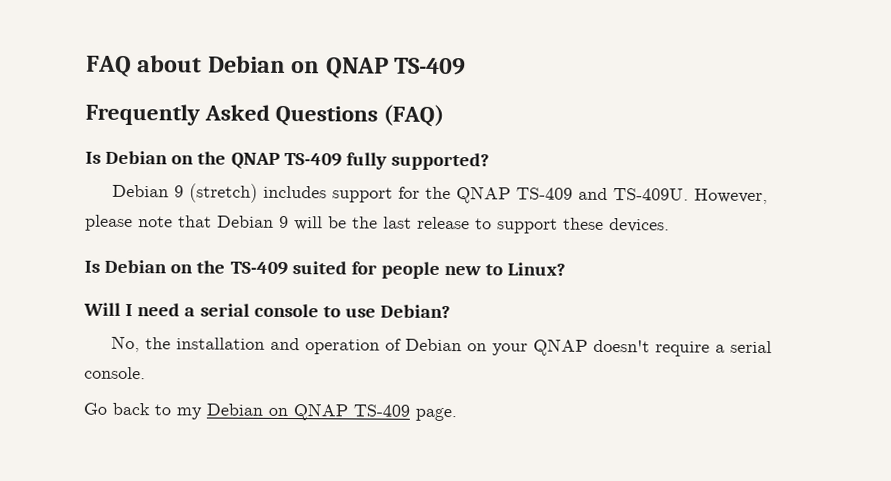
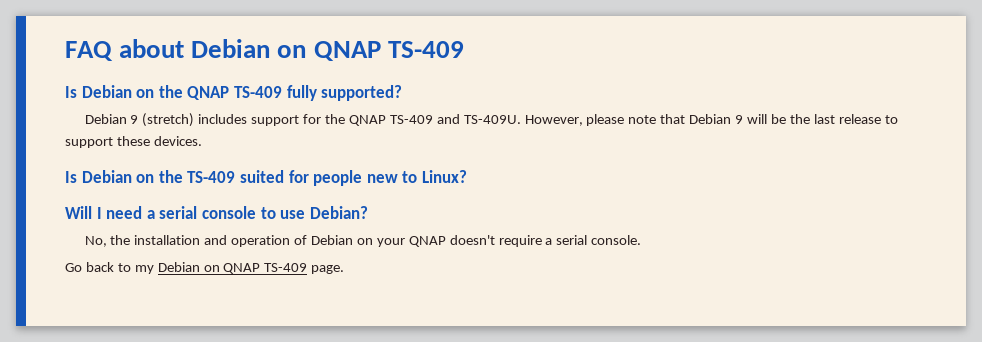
- Frequently Asked Questions (FAQ)

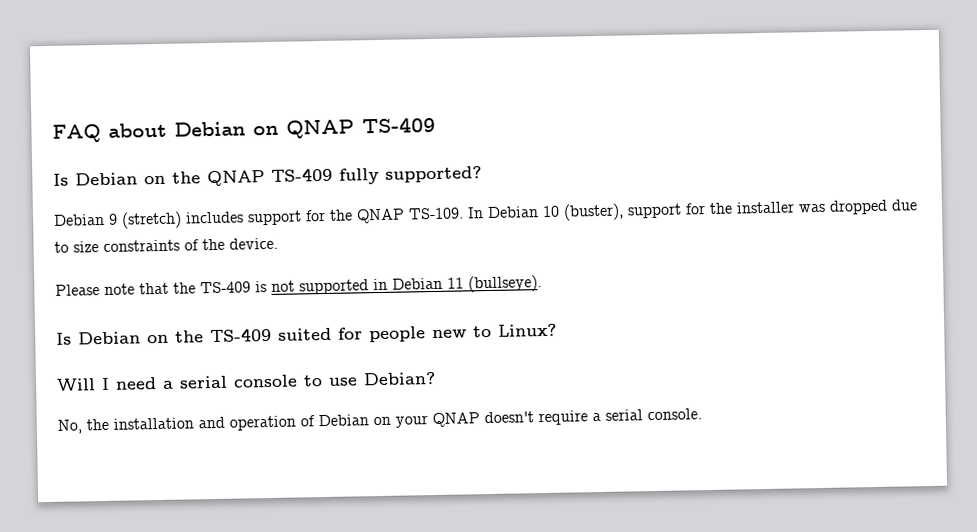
- Debian 9 (stretch) includes support for the QNAP TS-409 and TS-409U. However, please note that Debian 9 will be the last release to support these devices.
+ Debian 9 (stretch) includes support for the QNAP TS-109. In Debian 10 (buster), support for the installer was dropped due to size constraints of the device.
+ Please note that the TS-409 is not supported in Debian 11 (bullseye).
- Go back to my Debian on QNAP TS-409 page.

